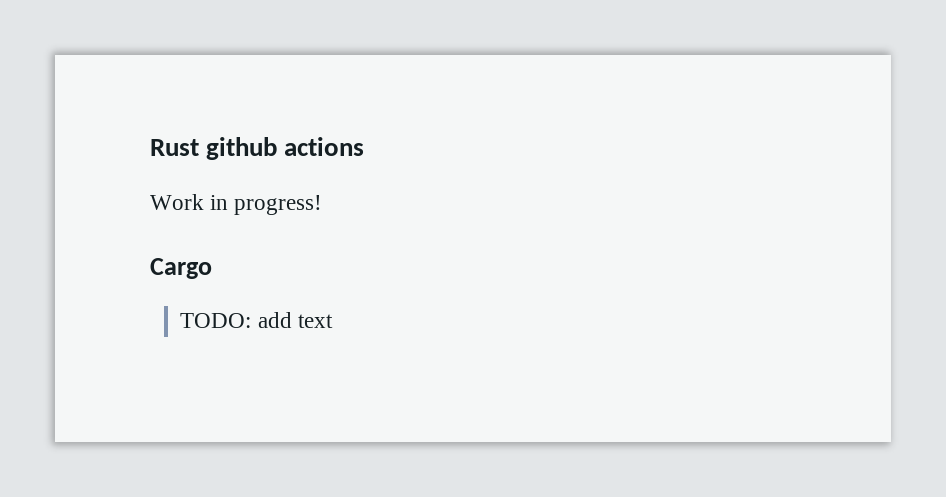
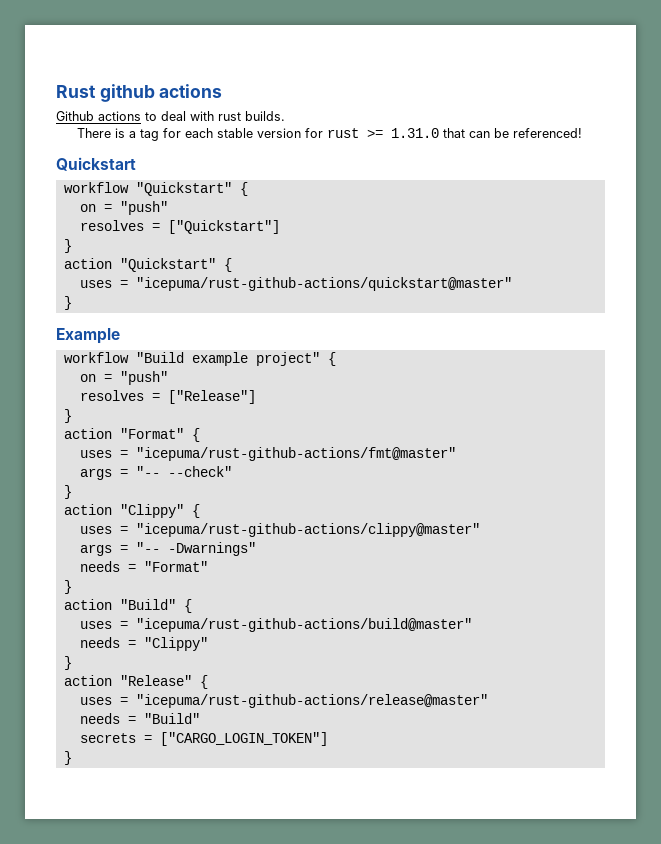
- Work in progress!
- Cargo
- TODO: add text
+ Github actions to deal with rust builds.
+ There is a tag for each stable version for rust >= 1.31.0 that can be referenced!
+ Quickstart
+ workflow "Quickstart" {
+ on = "push"
+ resolves = ["Quickstart"]
+ }
+ action "Quickstart" {
+ uses = "icepuma/rust-github-actions/quickstart@master"
+ }
+ Example
+ workflow "Build example project" {
+ on = "push"
+ resolves = ["Release"]
+ }
+ action "Format" {
+ uses = "icepuma/rust-github-actions/fmt@master"
+ args = "-- --check"
+ }
+ action "Clippy" {
+ uses = "icepuma/rust-github-actions/clippy@master"
+ args = "-- -Dwarnings"
+ needs = "Format"
+ }
+ action "Build" {
+ uses = "icepuma/rust-github-actions/build@master"
+ needs = "Clippy"
+ }
+ action "Release" {
+ uses = "icepuma/rust-github-actions/release@master"
+ needs = "Build"
+ secrets = ["CARGO_LOGIN_TOKEN"]
+ }

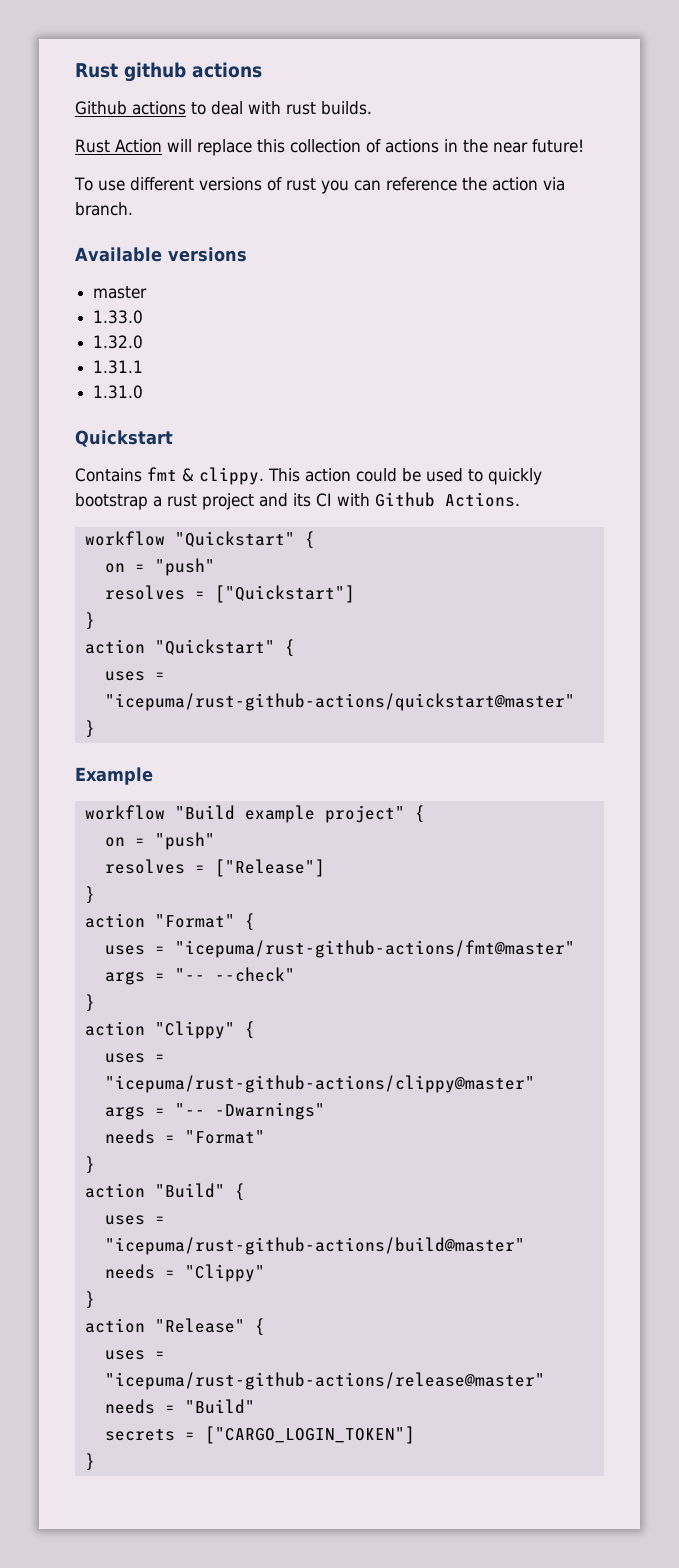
- There is a tag for each stable version for rust >= 1.31.0 that can be referenced!
+ Rust Action will replace this collection of actions in the near future!
+ To use different versions of rust you can reference the action via branch.
+ Available versions
+ master
+ 1.33.0
+ 1.32.0
+ 1.31.1
+ 1.31.0
  Quickstart
+ Contains fmt & clippy. This action could be used to quickly bootstrap a rust project and its CI with Github Actions.

